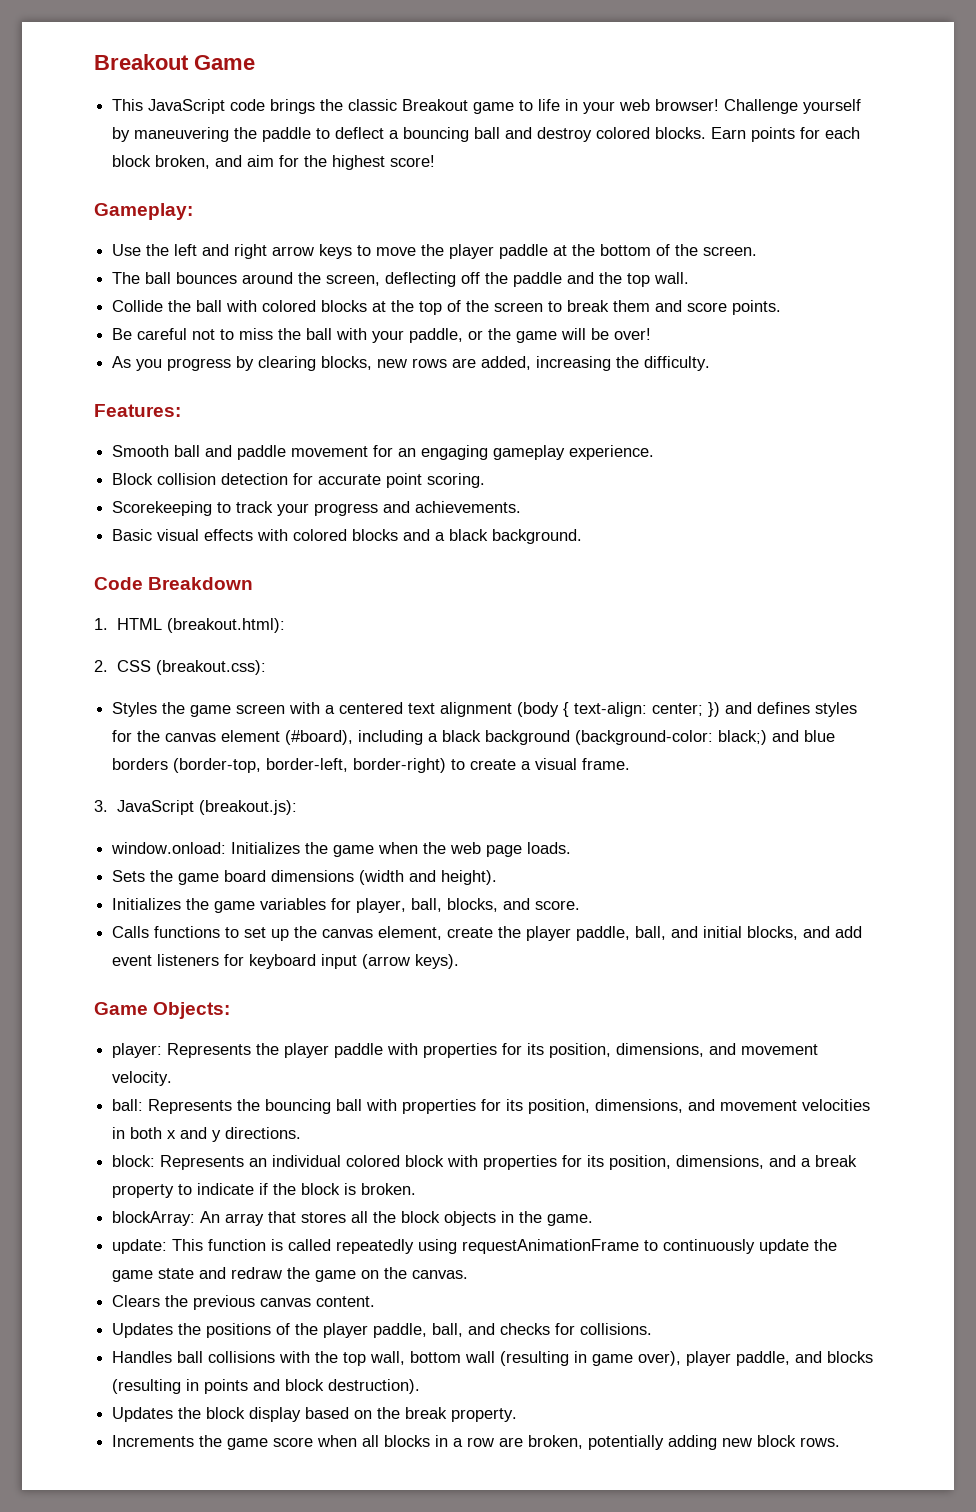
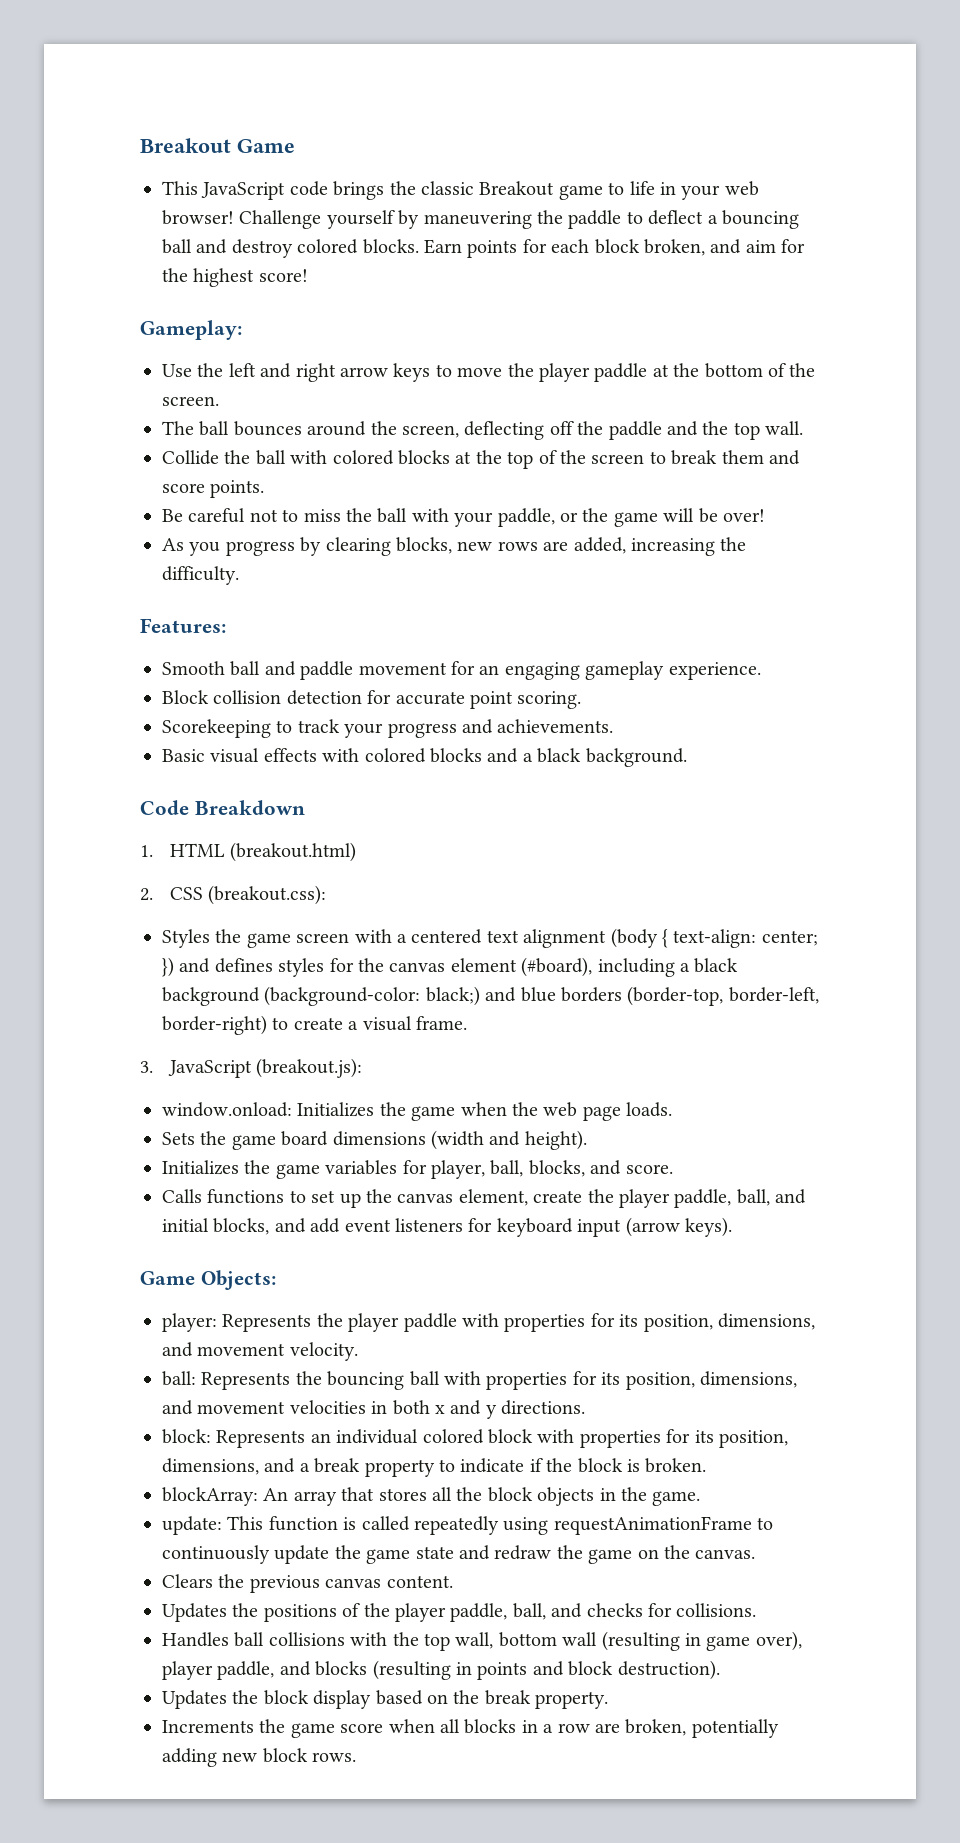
- 1. HTML (breakout.html):
+ 1. HTML (breakout.html)

